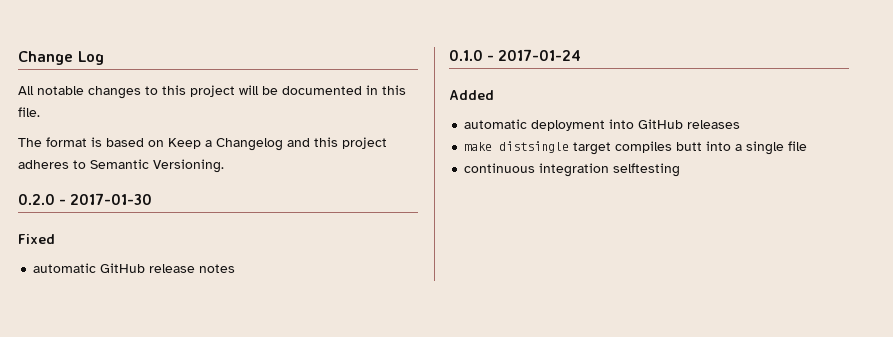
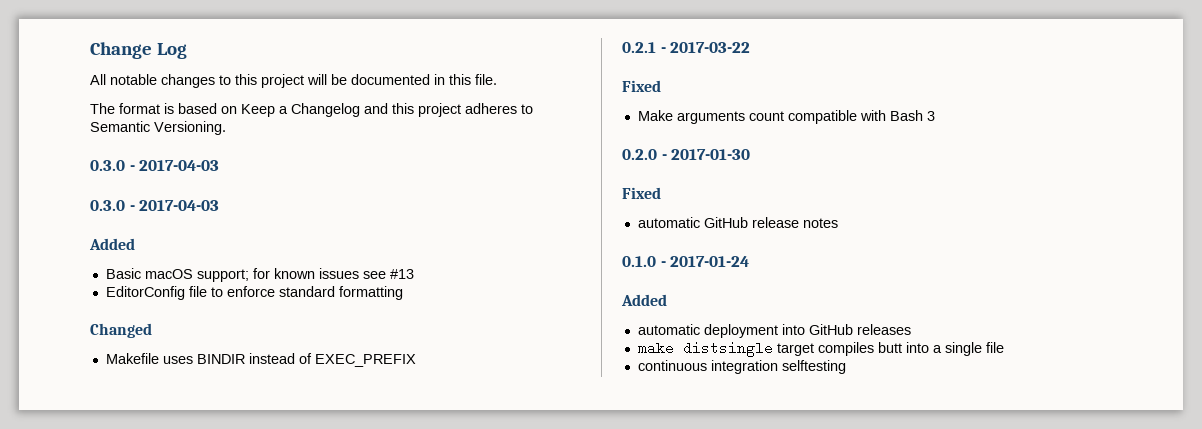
  The format is based on Keep a Changelog and this project adheres to Semantic Versioning.
+ 0.3.0 - 2017-04-03
+ 0.3.0 - 2017-04-03
+ Added
+ Basic macOS support; for known issues see #13
+ EditorConfig file to enforce standard formatting
+ Changed
+ Makefile uses BINDIR instead of EXEC_PREFIX
+ 0.2.1 - 2017-03-22
+ Fixed
+ Make arguments count compatible with Bash 3

